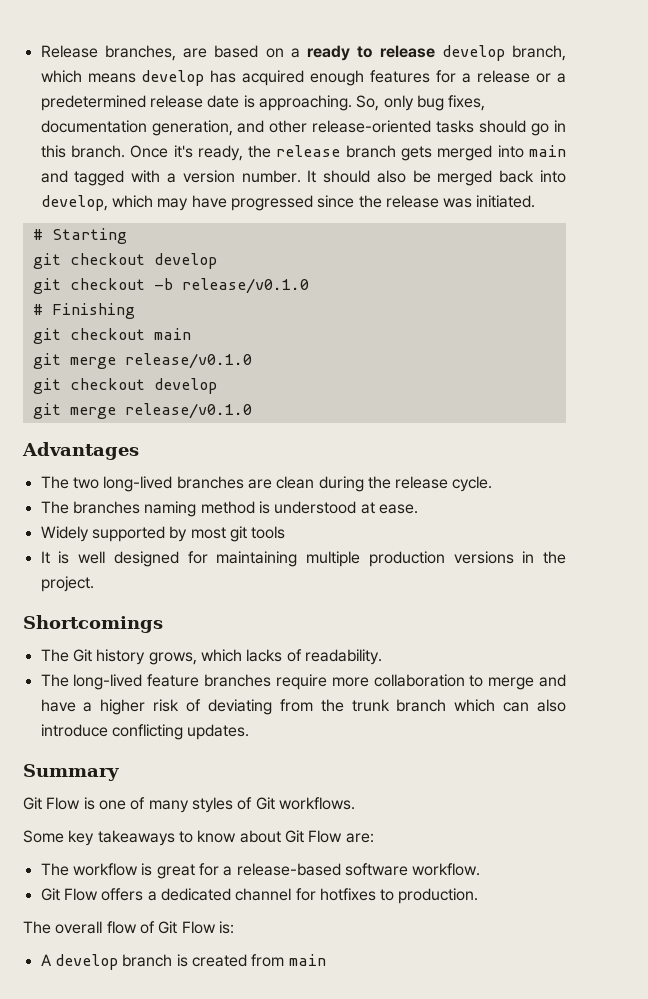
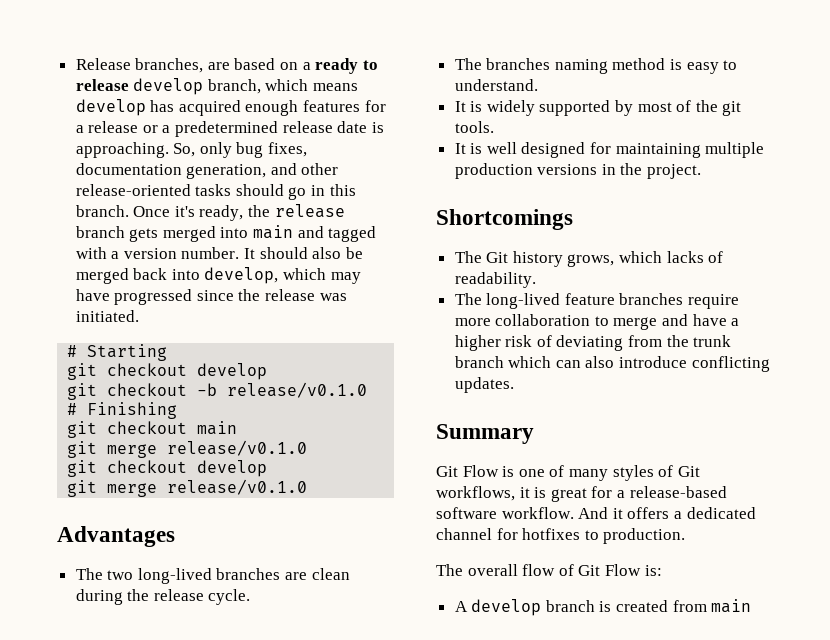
- The branches naming method is understood at ease.
- Widely supported by most git tools
+ The branches naming method is easy to understand.
+ It is widely supported by most of the git tools.
- Git Flow is one of many styles of Git workflows.
- Some key takeaways to know about Git Flow are:
- The workflow is great for a release-based software workflow.
- Git Flow offers a dedicated channel for hotfixes to production.
+ Git Flow is one of many styles of Git workflows, it is great for a release-based software workflow. And it offers a dedicated channel for hotfixes to production.

